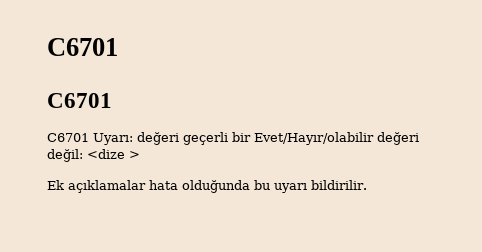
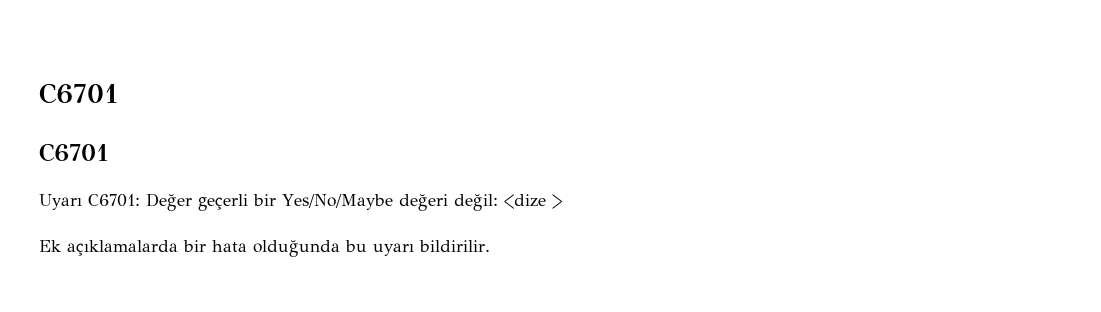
- C6701 Uyarı: değeri geçerli bir Evet/Hayır/olabilir değeri değil: <dize >
+ Uyarı C6701: Değer geçerli bir Yes/No/Maybe değeri değil: <dize >
- Ek açıklamalar hata olduğunda bu uyarı bildirilir.
+ Ek açıklamalarda bir hata olduğunda bu uyarı bildirilir.

